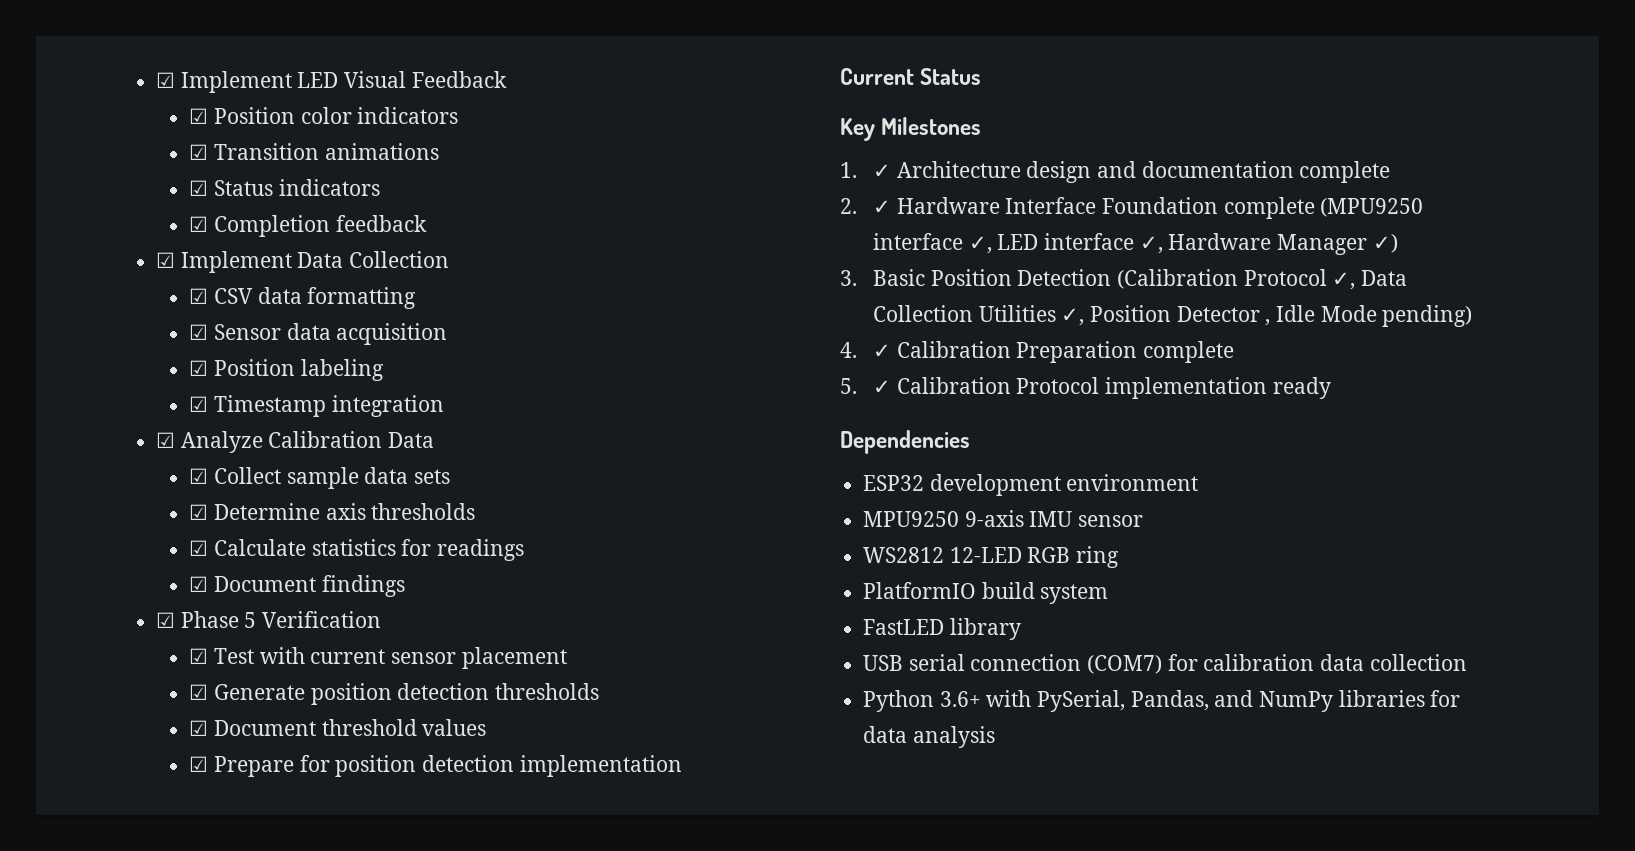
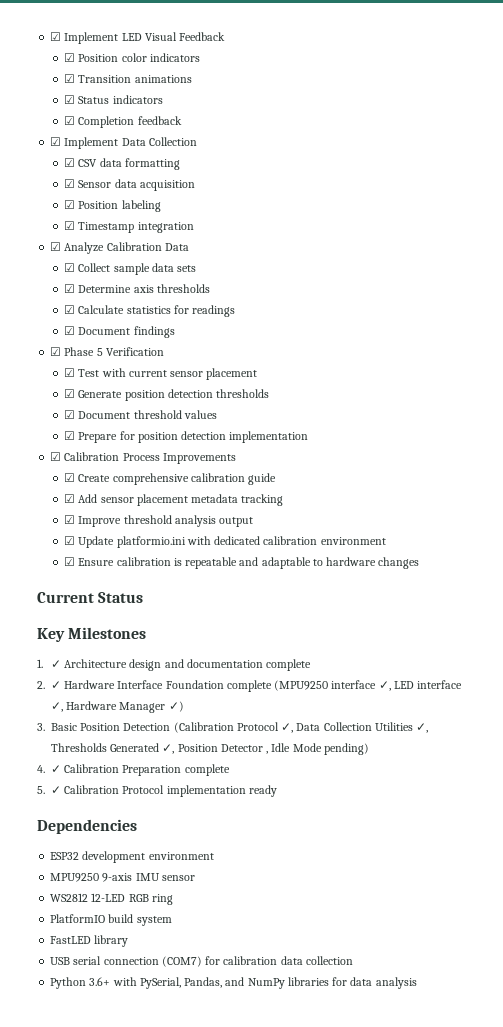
+ ☑ Calibration Process Improvements
+ ☑ Create comprehensive calibration guide
+ ☑ Add sensor placement metadata tracking
+ ☑ Improve threshold analysis output
+ ☑ Update platformio.ini with dedicated calibration environment
+ ☑ Ensure calibration is repeatable and adaptable to hardware changes
- 3. Basic Position Detection (Calibration Protocol ✓, Data Collection Utilities ✓, Position Detector , Idle Mode pending)
+ 3. Basic Position Detection (Calibration Protocol ✓, Data Collection Utilities ✓, Thresholds Generated ✓, Position Detector , Idle Mode pending)

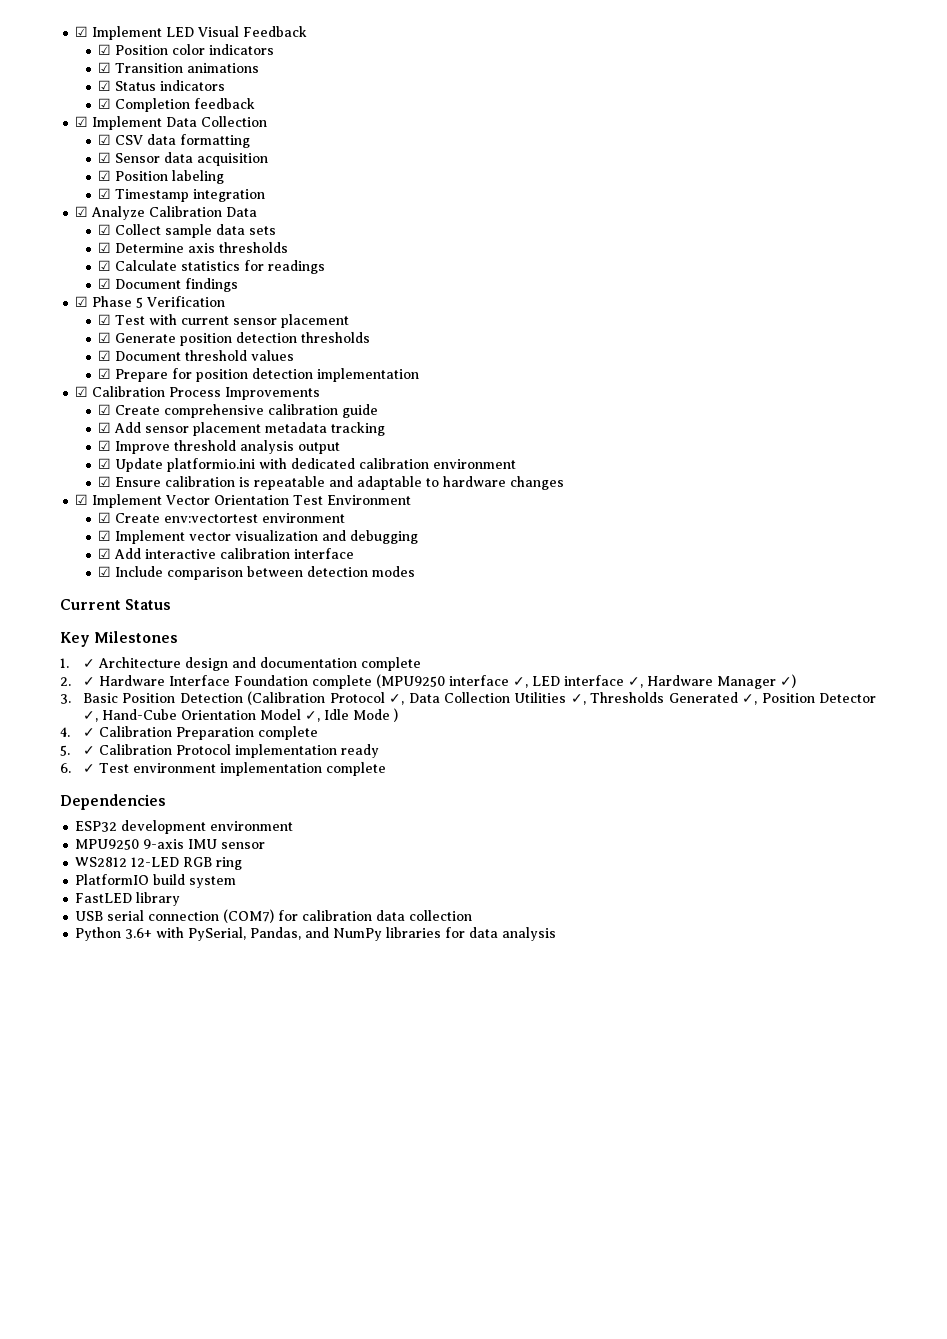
+ ☑ Implement Vector Orientation Test Environment
+ ☑ Create env:vectortest environment
+ ☑ Implement vector visualization and debugging
+ ☑ Add interactive calibration interface
+ ☑ Include comparison between detection modes
- 3. Basic Position Detection (Calibration Protocol ✓, Data Collection Utilities ✓, Thresholds Generated ✓, Position Detector , Idle Mode pending)
+ 3. Basic Position Detection (Calibration Protocol ✓, Data Collection Utilities ✓, Thresholds Generated ✓, Position Detector ✓, Hand-Cube Orientation Model ✓, Idle Mode )
+ 6. ✓ Test environment implementation complete

